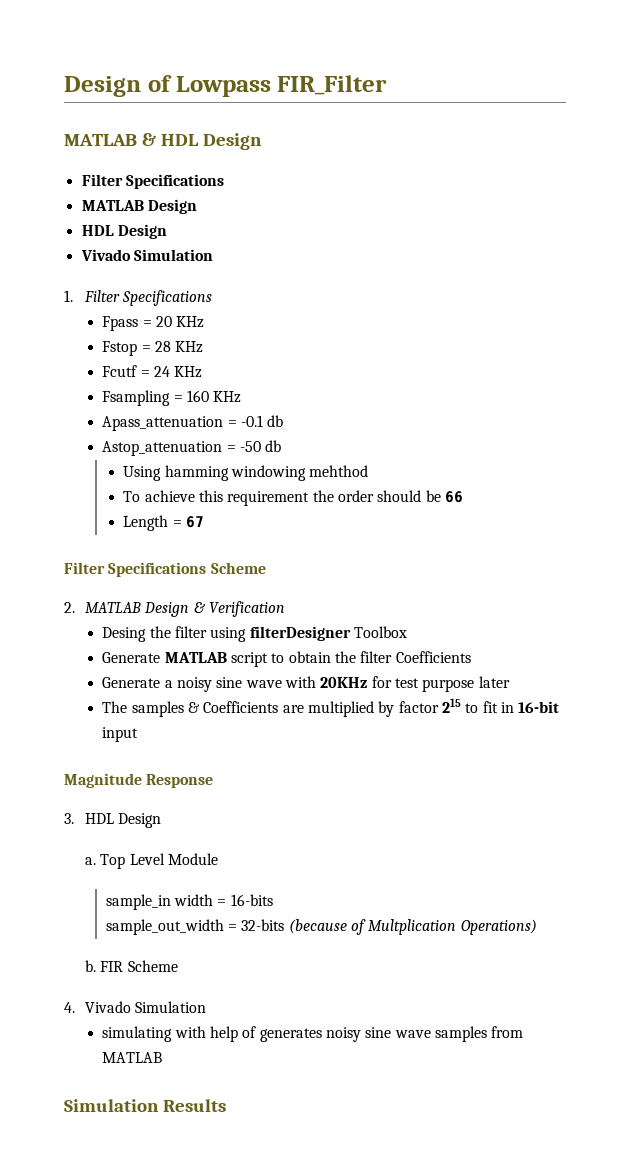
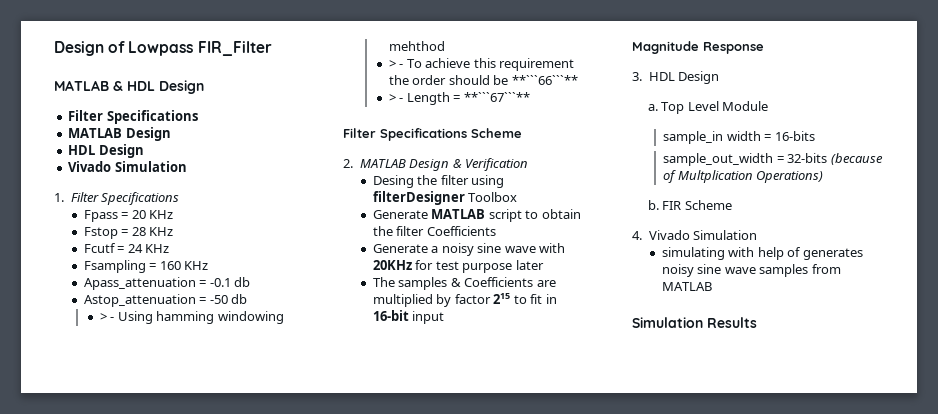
- Using hamming windowing mehthod
+ > - Using hamming windowing mehthod
- To achieve this requirement the order should be 66
- Length = 67
+ > - To achieve this requirement the order should be **```66```**
+ > - Length = **```67```**

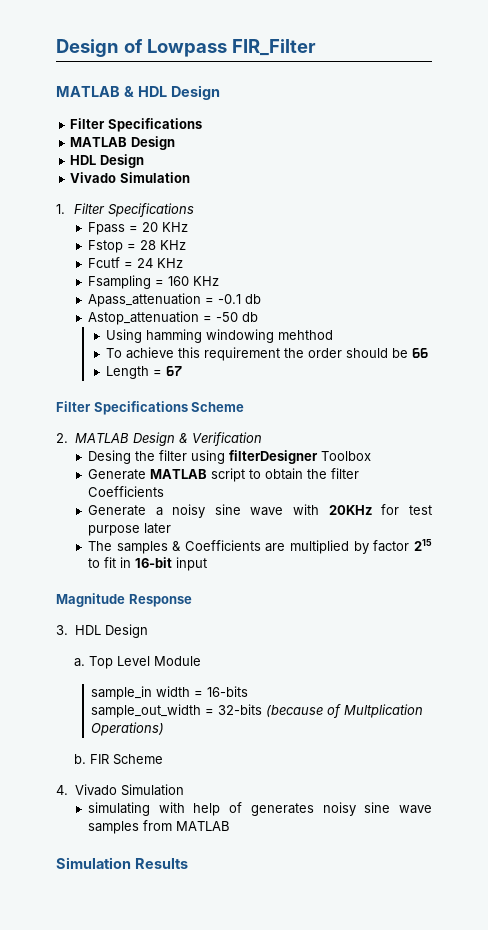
- > - Using hamming windowing mehthod
+ Using hamming windowing mehthod
- > - To achieve this requirement the order should be **```66```**
- > - Length = **```67```**
+ To achieve this requirement the order should be 66
+ Length = 67

